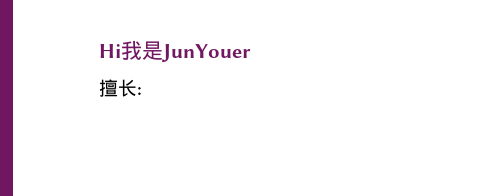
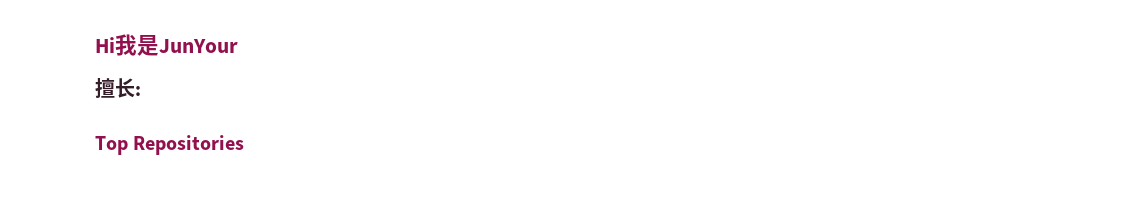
- Hi我是JunYouer
+ Hi我是JunYour
+ Top Repositories

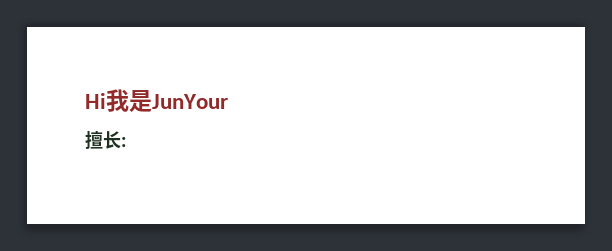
- Top Repositories

